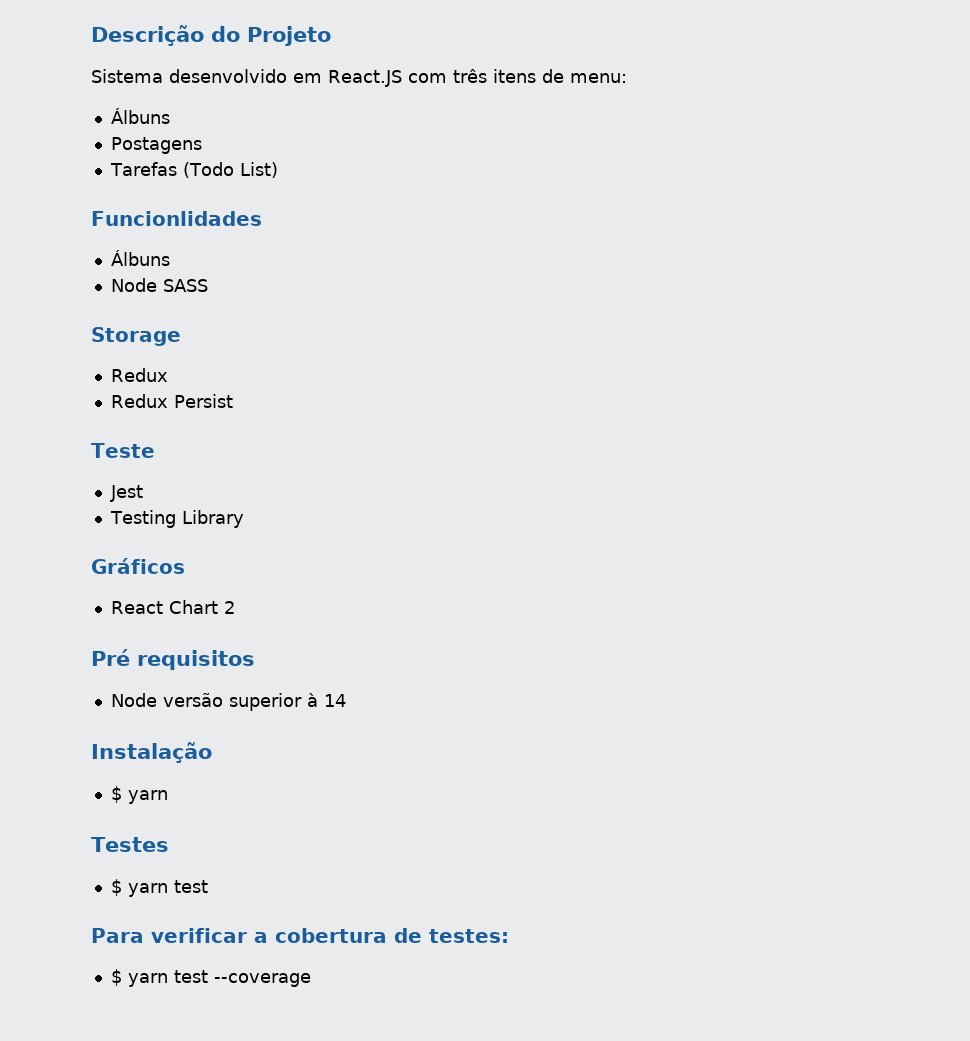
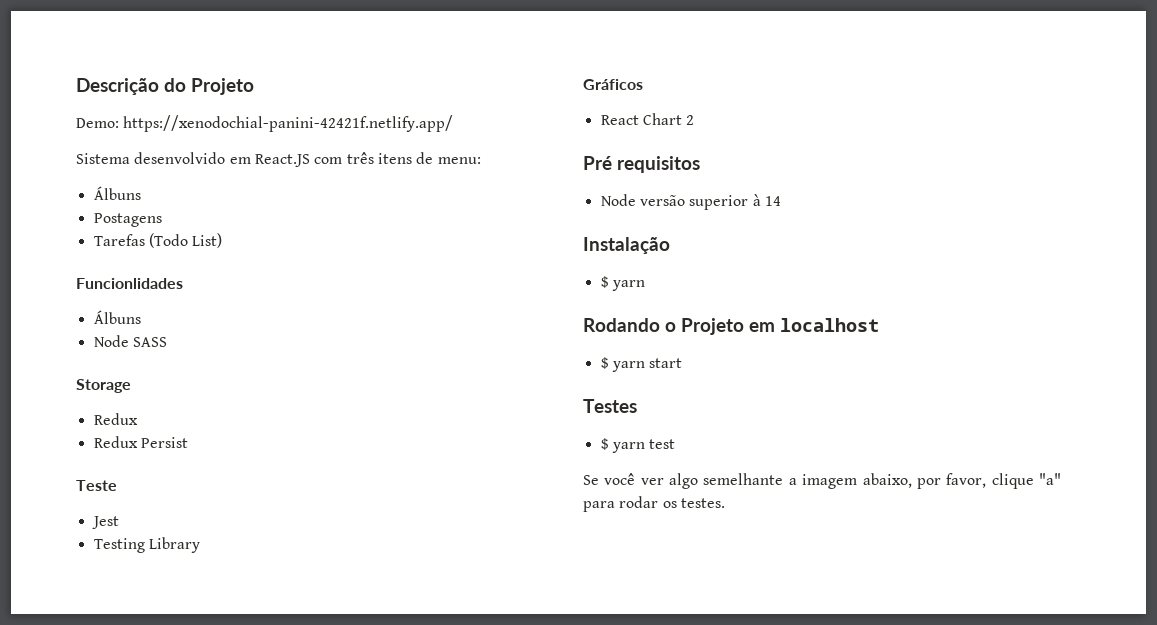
+ Demo: https://xenodochial-panini-42421f.netlify.app/
+ Rodando o Projeto em localhost
+ $ yarn start
  Testes
  $ yarn test
- Para verificar a cobertura de testes:
- $ yarn test --coverage
+ Se você ver algo semelhante a imagem abaixo, por favor, clique "a" para rodar os testes.

